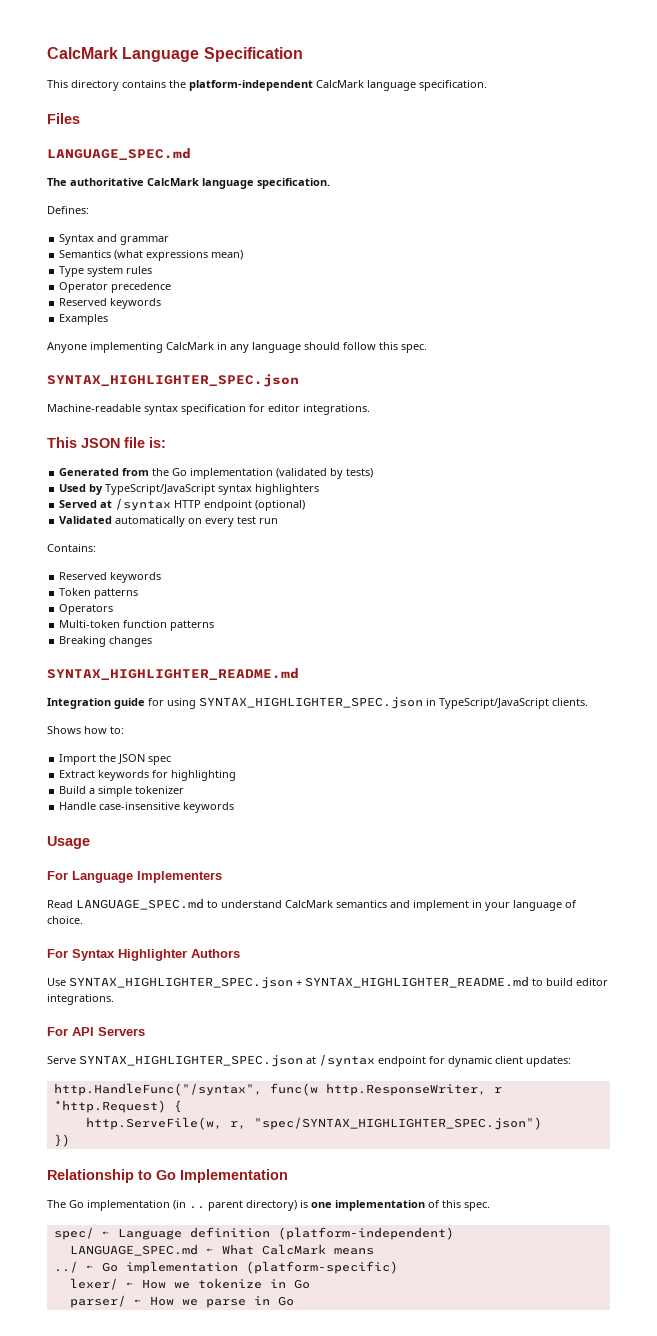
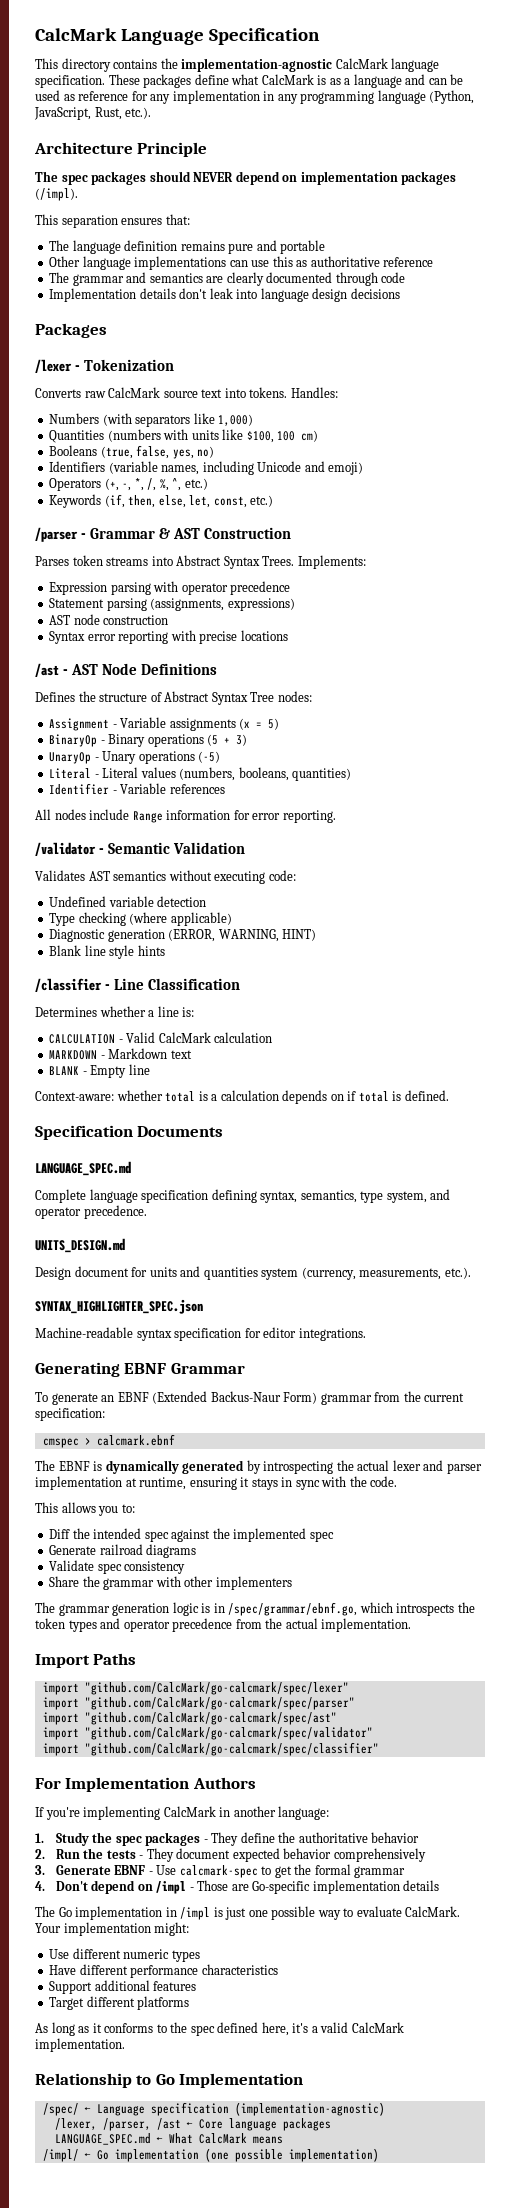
- This directory contains the platform-independent CalcMark language specification.
- Files
+ This directory contains the implementation-agnostic CalcMark language specification. These packages define what CalcMark is as a language and can be used as reference for any implementation in any programming language (Python, JavaScript, Rust, etc.).
+ Architecture Principle
+ The spec packages should NEVER depend on implementation packages (/impl).
+ This separation ensures that:
+ The language definition remains pure and portable
+ Other language implementations can use this as authoritative reference
+ The grammar and semantics are clearly documented through code
+ Implementation details don't leak into language design decisions
+ Packages
+ /lexer - Tokenization
+ Converts raw CalcMark source text into tokens. Handles:
+ Numbers (with separators like 1,000)
+ Quantities (numbers with units like $100, 100 cm)
+ Booleans (true, false, yes, no)
+ Identifiers (variable names, including Unicode and emoji)
+ Operators (+, -, *, /, %, ^, etc.)
+ Keywords (if, then, else, let, const, etc.)
+ /parser - Grammar & AST Construction
+ Parses token streams into Abstract Syntax Trees. Implements:
+ Expression parsing with operator precedence
+ Statement parsing (assignments, expressions)
+ AST node construction
+ Syntax error reporting with precise locations
+ /ast - AST Node Definitions
+ Defines the structure of Abstract Syntax Tree nodes:
+ Assignment - Variable assignments (x = 5)
+ BinaryOp - Binary operations (5 + 3)
+ UnaryOp - Unary operations (-5)
+ Literal - Literal values (numbers, booleans, quantities)
+ Identifier - Variable references
+ All nodes include Range information for error reporting.
+ /validator - Semantic Validation
+ Validates AST semantics without executing code:
+ Undefined variable detection
+ Type checking (where applicable)
+ Diagnostic generation (ERROR, WARNING, HINT)
+ Blank line style hints
+ /classifier - Line Classification
+ Determines whether a line is:
+ CALCULATION - Valid CalcMark calculation
+ MARKDOWN - Markdown text
+ BLANK - Empty line
+ Context-aware: whether total is a calculation depends on if total is defined.
+ Specification Documents
  LANGUAGE_SPEC.md
- The authoritative CalcMark language specification.
- Defines:
- Syntax and grammar
- Semantics (what expressions mean)
- Type system rules
- Operator precedence
- Reserved keywords
- Examples
- Anyone implementing CalcMark in any language should follow this spec.
+ Complete language specification defining syntax, semantics, type system, and operator precedence.
+ UNITS_DESIGN.md
+ Design document for units and quantities system (currency, measurements, etc.).
- This JSON file is:
- Generated from the Go implementation (validated by tests)
- Used by TypeScript/JavaScript syntax highlighters
- Served at /syntax HTTP endpoint (optional)
- Validated automatically on every test run
- Contains:
- Reserved keywords
- Token patterns
- Operators
- Multi-token function patterns
- Breaking changes
- SYNTAX_HIGHLIGHTER_README.md
- Integration guide for using SYNTAX_HIGHLIGHTER_SPEC.json in TypeScript/JavaScript clients.
- Shows how to:
- Import the JSON spec
- Extract keywords for highlighting
- Build a simple tokenizer
- Handle case-insensitive keywords
- Usage
- For Language Implementers
- Read LANGUAGE_SPEC.md to understand CalcMark semantics and implement in your language of choice.
- For Syntax Highlighter Authors
- Use SYNTAX_HIGHLIGHTER_SPEC.json + SYNTAX_HIGHLIGHTER_README.md to build editor integrations.
- For API Servers
- Serve SYNTAX_HIGHLIGHTER_SPEC.json at /syntax endpoint for dynamic client updates:
- http.HandleFunc("/syntax", func(w http.ResponseWriter, r *http.Request) {
- http.ServeFile(w, r, "spec/SYNTAX_HIGHLIGHTER_SPEC.json")
- })
+ Generating EBNF Grammar
+ To generate an EBNF (Extended Backus-Naur Form) grammar from the current specification:
+ cmspec > calcmark.ebnf
+ The EBNF is dynamically generated by introspecting the actual lexer and parser implementation at runtime, ensuring it stays in sync with the code.
+ This allows you to:
+ Diff the intended spec against the implemented spec
+ Generate railroad diagrams
+ Validate spec consistency
+ Share the grammar with other implementers
+ The grammar generation logic is in /spec/grammar/ebnf.go, which introspects the token types and operator precedence from the actual implementation.
+ Import Paths
+ import "github.com/CalcMark/go-calcmark/spec/lexer"
+ import "github.com/CalcMark/go-calcmark/spec/parser"
+ import "github.com/CalcMark/go-calcmark/spec/ast"
+ import "github.com/CalcMark/go-calcmark/spec/validator"
+ import "github.com/CalcMark/go-calcmark/spec/classifier"
+ For Implementation Authors
+ If you're implementing CalcMark in another language:
+ 1. Study the spec packages - They define the authoritative behavior
+ 2. Run the tests - They document expected behavior comprehensively
+ 3. Generate EBNF - Use calcmark-spec to get the formal grammar
+ 4. Don't depend on /impl - Those are Go-specific implementation details
+ The Go implementation in /impl is just one possible way to evaluate CalcMark. Your implementation might:
+ Use different numeric types
+ Have different performance characteristics
+ Support additional features
+ Target different platforms
+ As long as it conforms to the spec defined here, it's a valid CalcMark implementation.
  Relationship to Go Implementation
- The Go implementation (in .. parent directory) is one implementation of this spec.
- spec/ ← Language definition (platform-independent)
+ /spec/ ← Language specification (implementation-agnostic)
+ /lexer, /parser, /ast ← Core language packages
- ../ ← Go implementation (platform-specific)
- lexer/ ← How we tokenize in Go
- parser/ ← How we parse in Go
+ /impl/ ← Go implementation (one possible implementation)

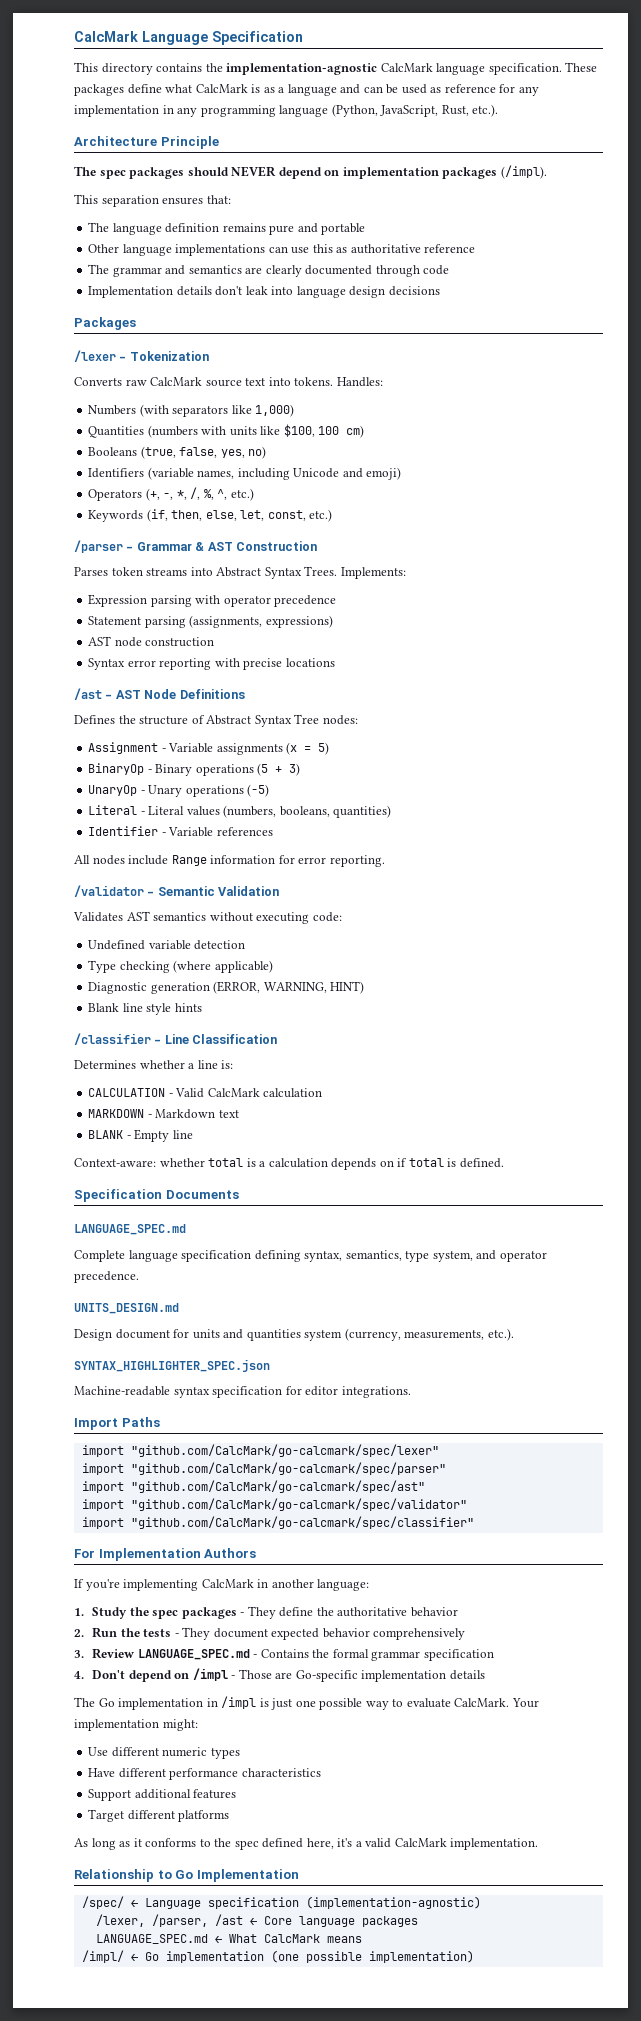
- Generating EBNF Grammar
- To generate an EBNF (Extended Backus-Naur Form) grammar from the current specification:
- cmspec > calcmark.ebnf
- The EBNF is dynamically generated by introspecting the actual lexer and parser implementation at runtime, ensuring it stays in sync with the code.
- This allows you to:
- Diff the intended spec against the implemented spec
- Generate railroad diagrams
- Validate spec consistency
- Share the grammar with other implementers
- The grammar generation logic is in /spec/grammar/ebnf.go, which introspects the token types and operator precedence from the actual implementation.
- 3. Generate EBNF - Use calcmark-spec to get the formal grammar
+ 3. Review LANGUAGE_SPEC.md - Contains the formal grammar specification

